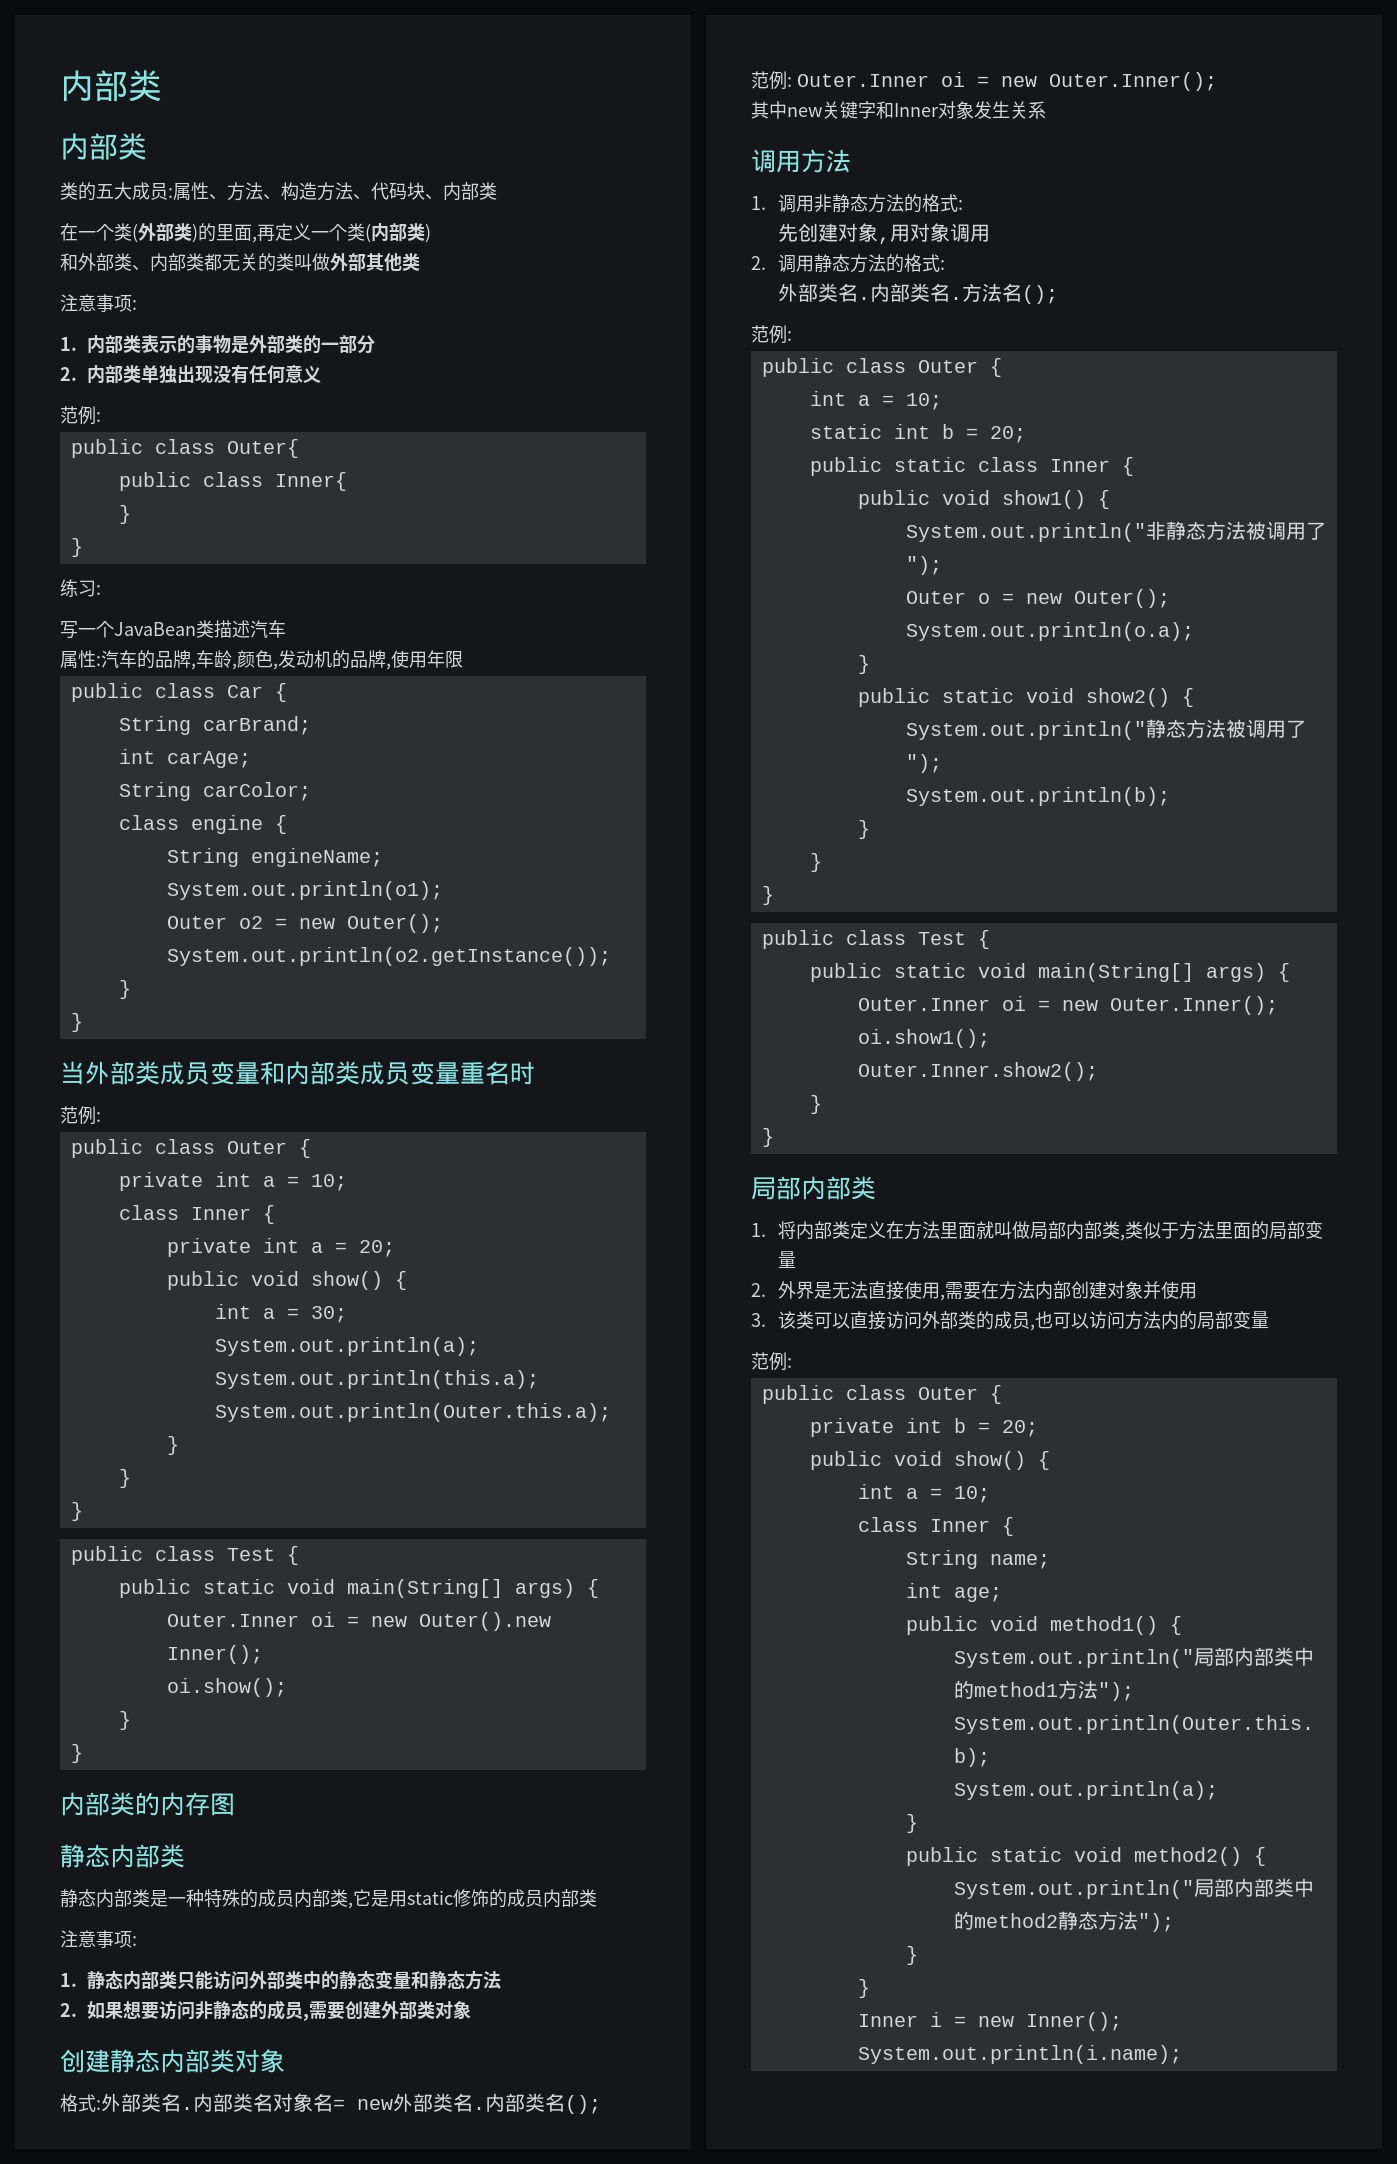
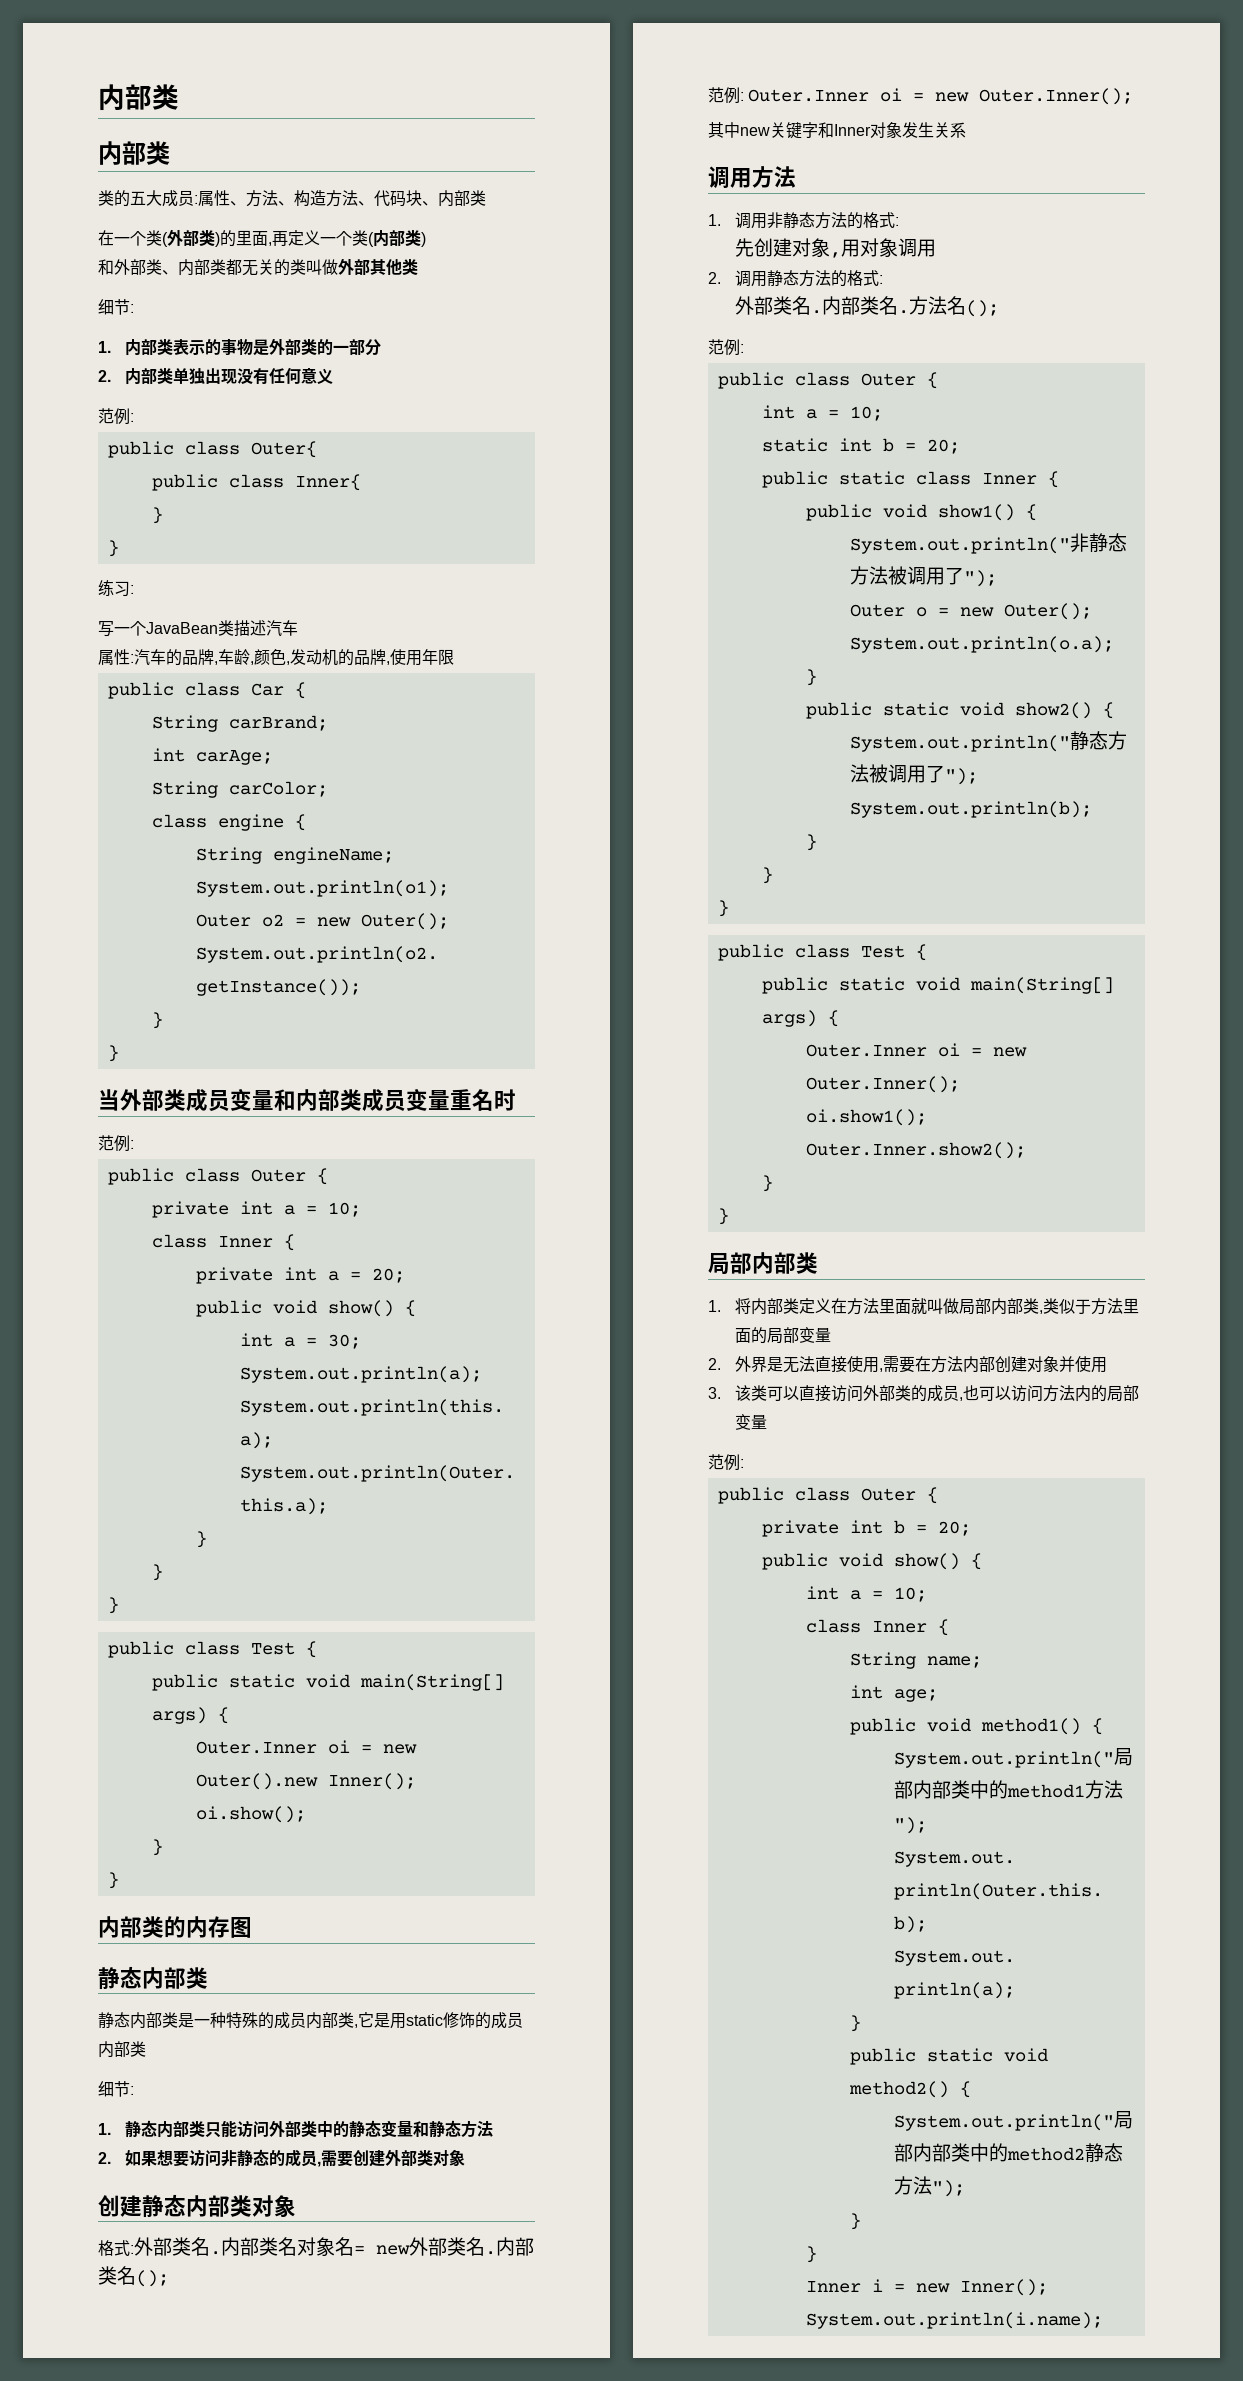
  和外部类、内部类都无关的类叫做外部其他类
- 注意事项:
+ 细节:
  静态内部类是一种特殊的成员内部类,它是用static修饰的成员内部类
- 注意事项:
+ 细节:

